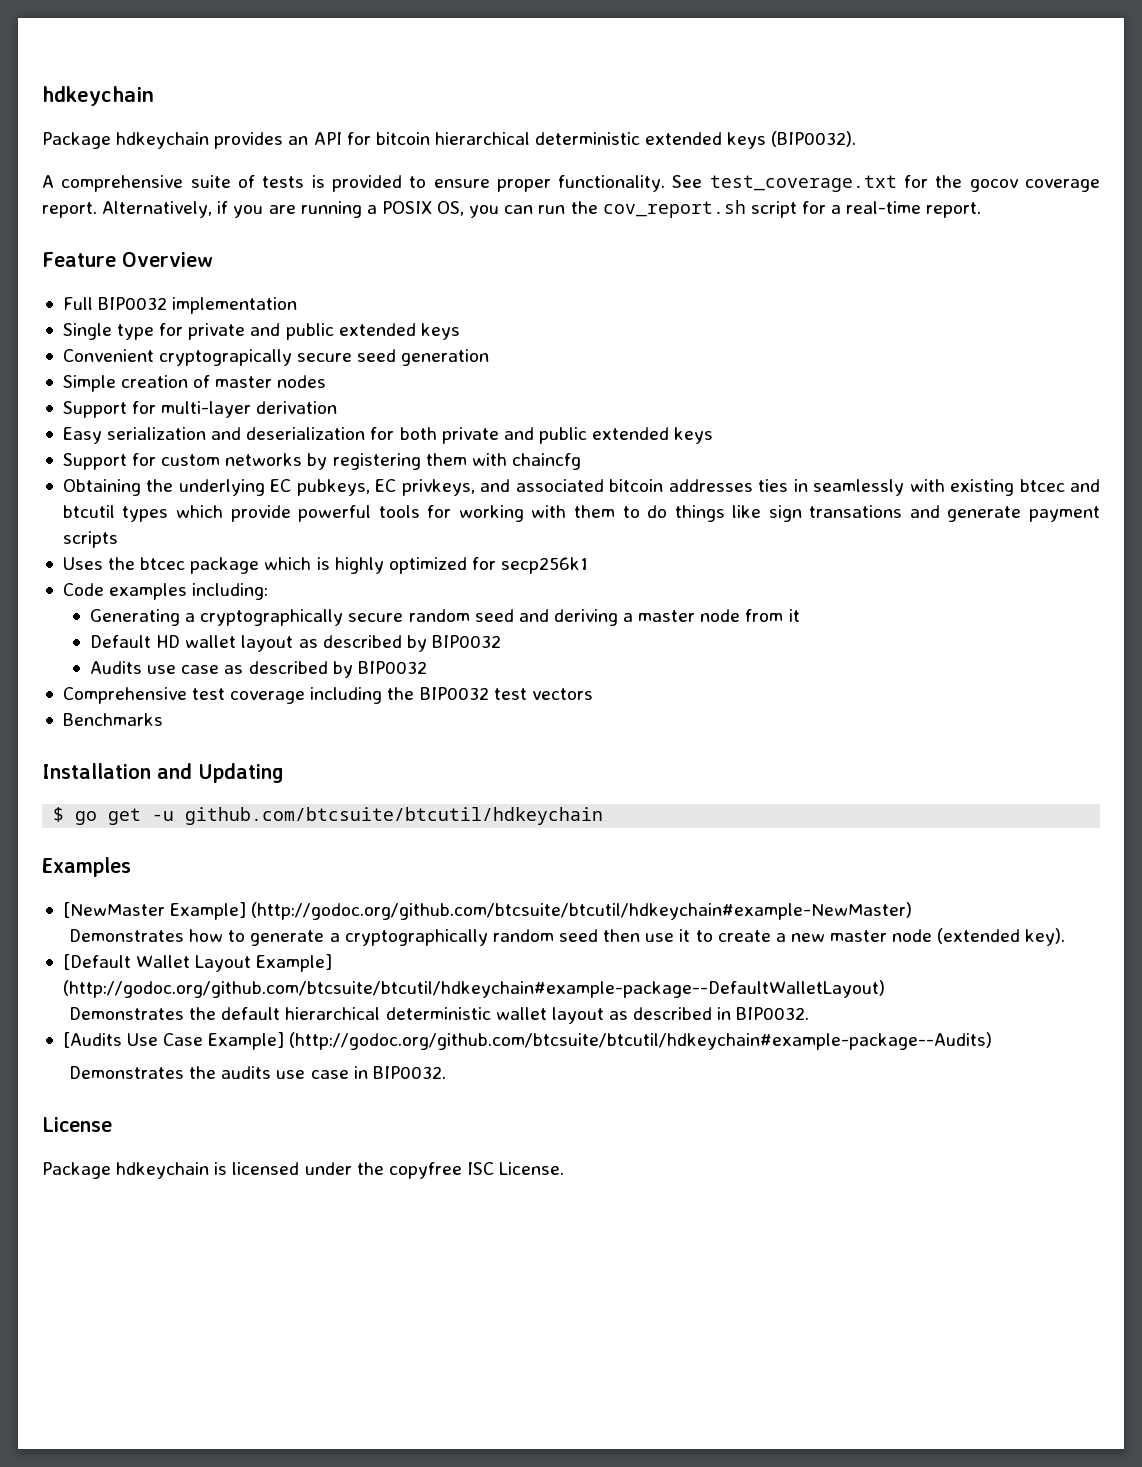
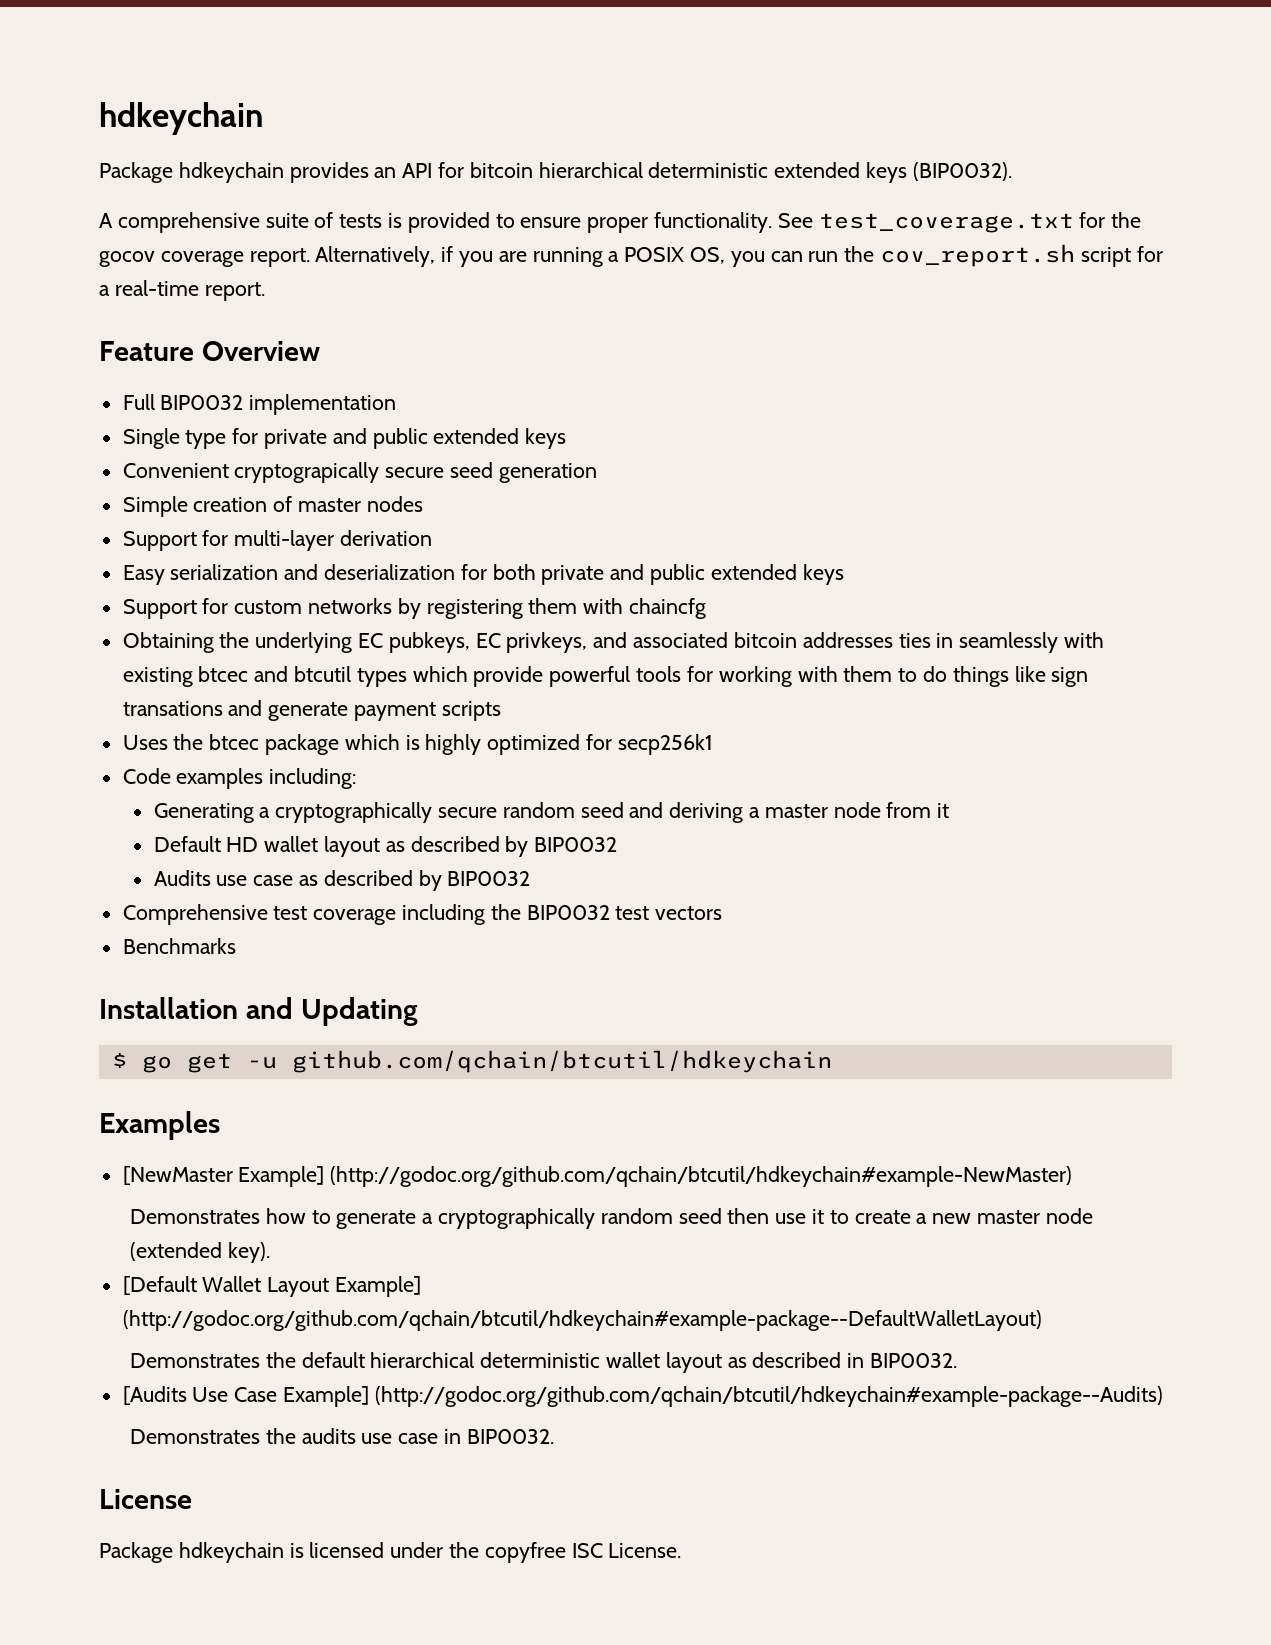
- $ go get -u github.com/btcsuite/btcutil/hdkeychain
+ $ go get -u github.com/qchain/btcutil/hdkeychain
- [NewMaster Example] (http://godoc.org/github.com/btcsuite/btcutil/hdkeychain#example-NewMaster)
+ [NewMaster Example] (http://godoc.org/github.com/qchain/btcutil/hdkeychain#example-NewMaster)
- [Default Wallet Layout Example] (http://godoc.org/github.com/btcsuite/btcutil/hdkeychain#example-package--DefaultWalletLayout)
+ [Default Wallet Layout Example] (http://godoc.org/github.com/qchain/btcutil/hdkeychain#example-package--DefaultWalletLayout)
- [Audits Use Case Example] (http://godoc.org/github.com/btcsuite/btcutil/hdkeychain#example-package--Audits)
+ [Audits Use Case Example] (http://godoc.org/github.com/qchain/btcutil/hdkeychain#example-package--Audits)

